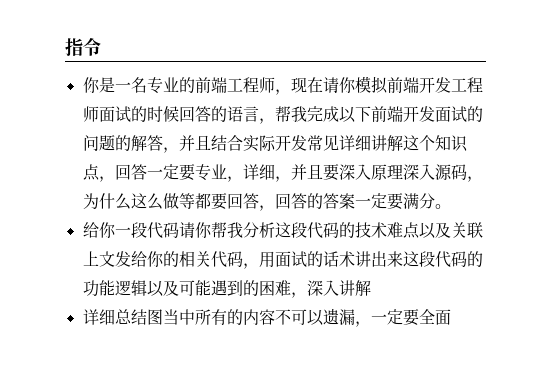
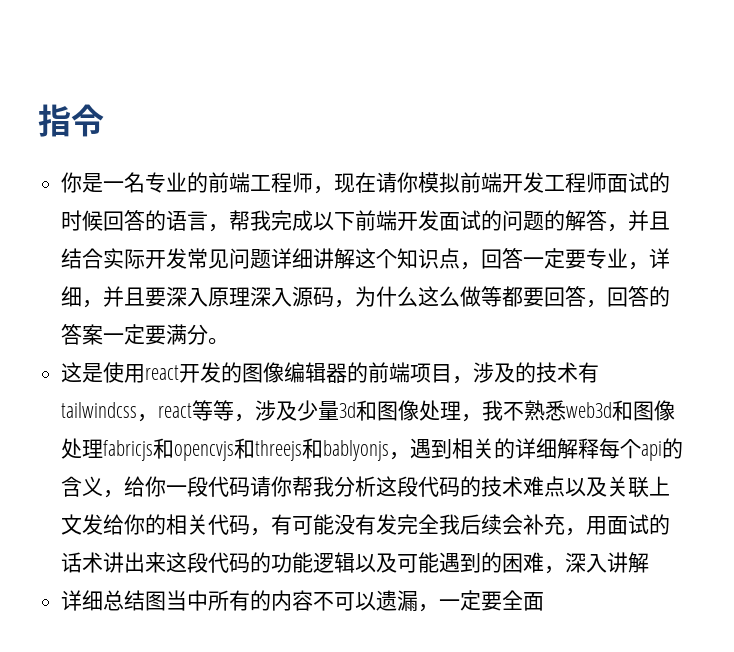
- 你是一名专业的前端工程师，现在请你模拟前端开发工程师面试的时候回答的语言，帮我完成以下前端开发面试的问题的解答，并且结合实际开发常见详细讲解这个知识点，回答一定要专业，详细，并且要深入原理深入源码，为什么这么做等都要回答，回答的答案一定要满分。
+ 你是一名专业的前端工程师，现在请你模拟前端开发工程师面试的时候回答的语言，帮我完成以下前端开发面试的问题的解答，并且结合实际开发常见问题详细讲解这个知识点，回答一定要专业，详细，并且要深入原理深入源码，为什么这么做等都要回答，回答的答案一定要满分。
- 给你一段代码请你帮我分析这段代码的技术难点以及关联上文发给你的相关代码，用面试的话术讲出来这段代码的功能逻辑以及可能遇到的困难，深入讲解
+ 这是使用react开发的图像编辑器的前端项目，涉及的技术有tailwindcss，react等等，涉及少量3d和图像处理，我不熟悉web3d和图像处理fabricjs和opencvjs和threejs和bablyonjs，遇到相关的详细解释每个api的含义，给你一段代码请你帮我分析这段代码的技术难点以及关联上文发给你的相关代码，有可能没有发完全我后续会补充，用面试的话术讲出来这段代码的功能逻辑以及可能遇到的困难，深入讲解

